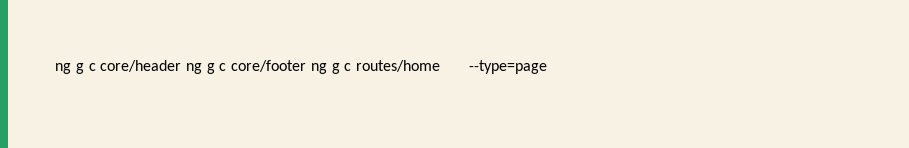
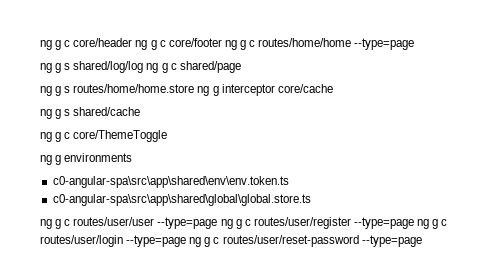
- ng g c core/header ng g c core/footer ng g c routes/home --type=page
+ ng g c core/header ng g c core/footer ng g c routes/home/home --type=page
+ ng g s shared/log/log ng g c shared/page
+ ng g s routes/home/home.store ng g interceptor core/cache
+ ng g s shared/cache
+ ng g c core/ThemeToggle
+ ng g environments
+ c0-angular-spa\src\app\shared\env\env.token.ts
+ c0-angular-spa\src\app\shared\global\global.store.ts
+ ng g c routes/user/user --type=page ng g c routes/user/register --type=page ng g c routes/user/login --type=page ng g c routes/user/reset-password --type=page

